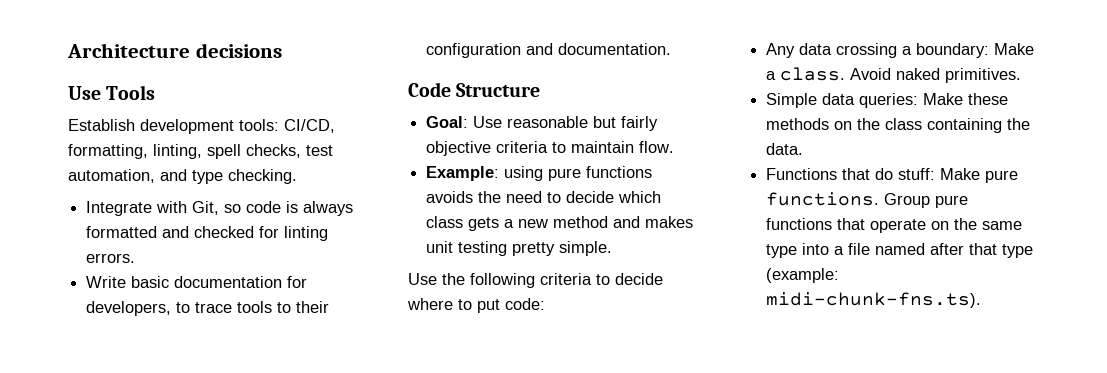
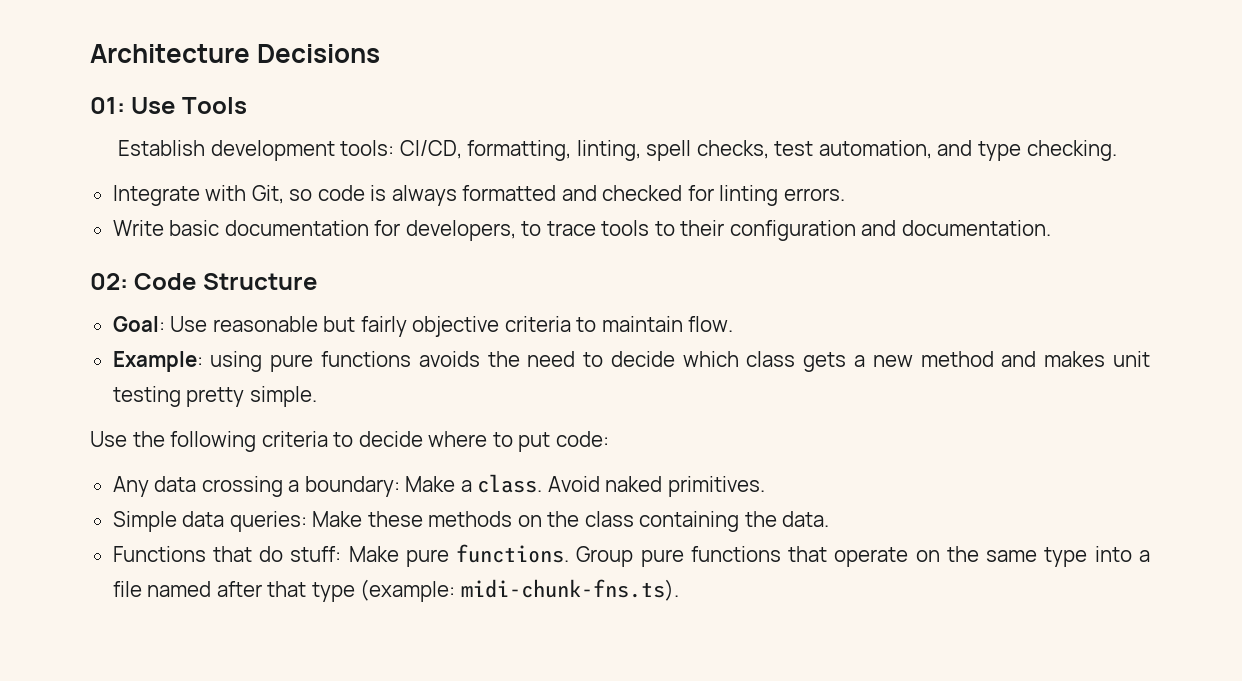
- Architecture decisions
- Use Tools
+ Architecture Decisions
+ 01: Use Tools
- Code Structure
+ 02: Code Structure

